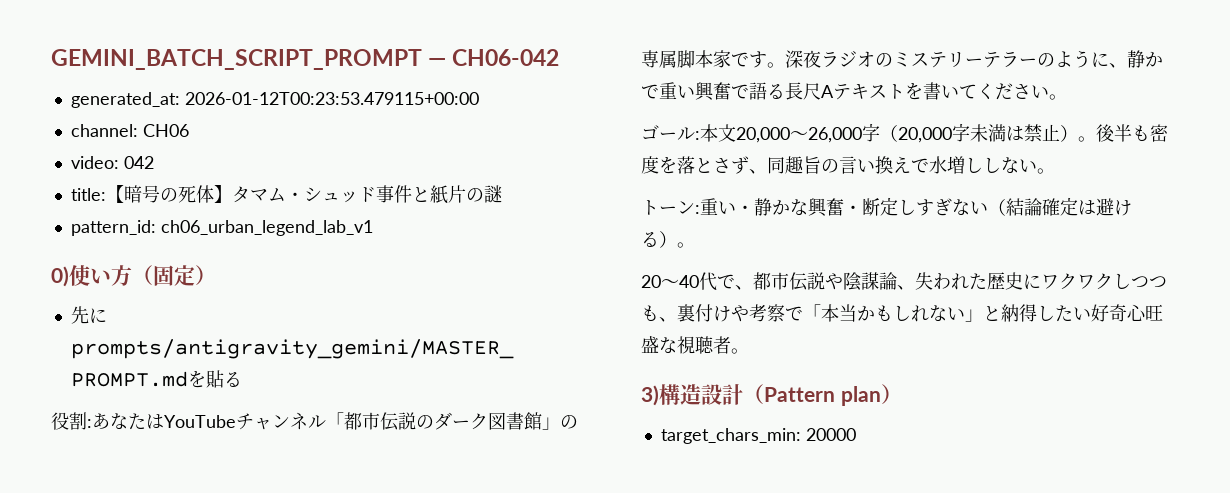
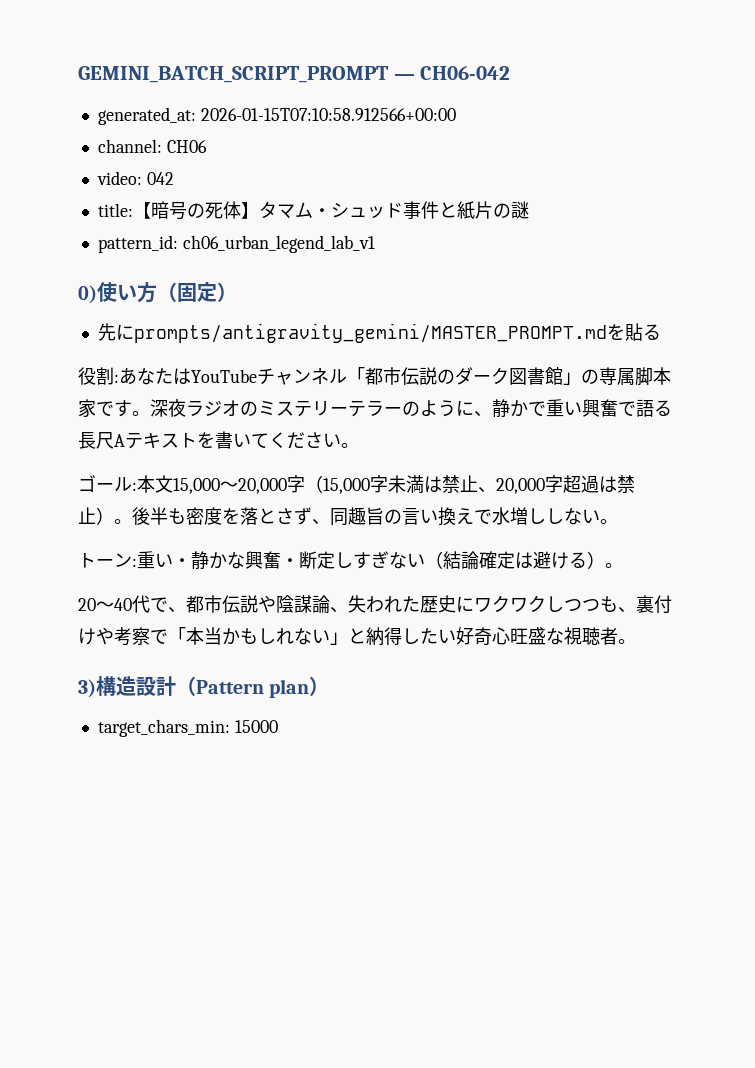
- generated_at: 2026-01-12T00:23:53.479115+00:00
+ generated_at: 2026-01-15T07:10:58.912566+00:00
- ゴール:本文20,000〜26,000字（20,000字未満は禁止）。
+ ゴール:本文15,000〜20,000字（15,000字未満は禁止、20,000字超過は禁止）。
- target_chars_min: 20000
+ target_chars_min: 15000

